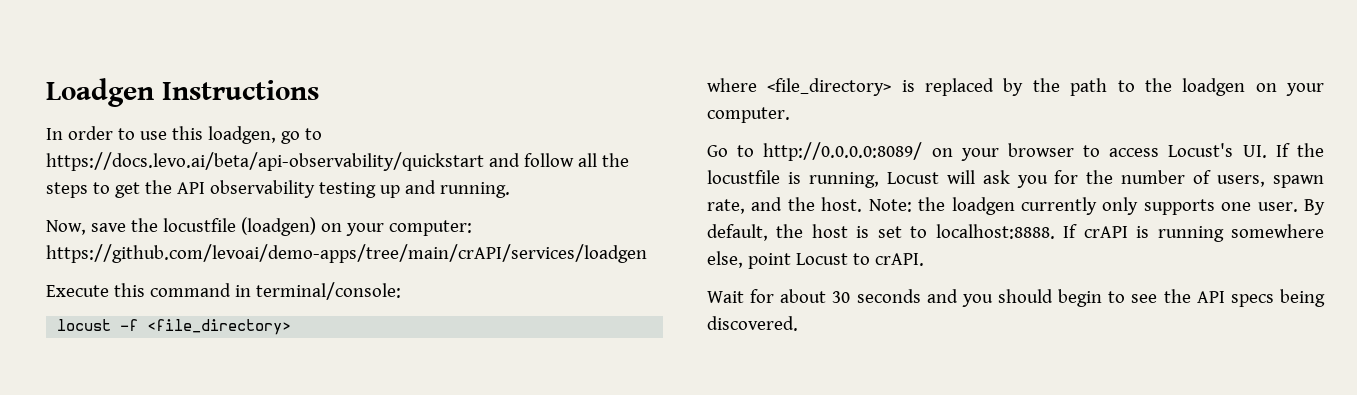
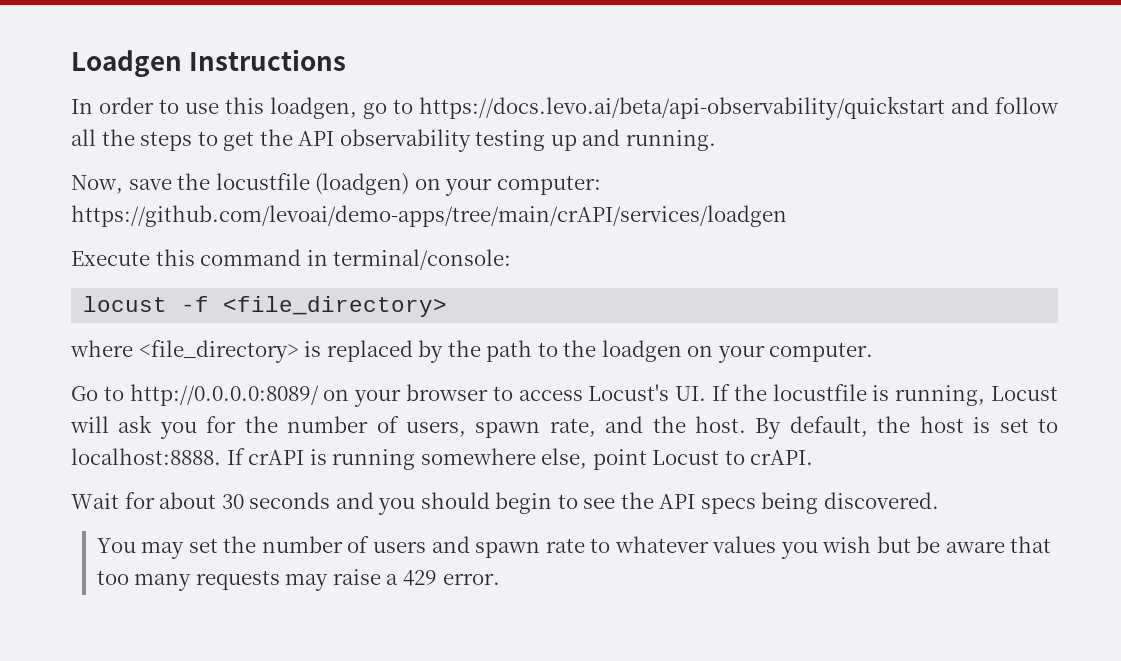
- Note: the loadgen currently only supports one user.
+ You may set the number of users and spawn rate to whatever values you wish but be aware that too many requests may raise a 429 error.

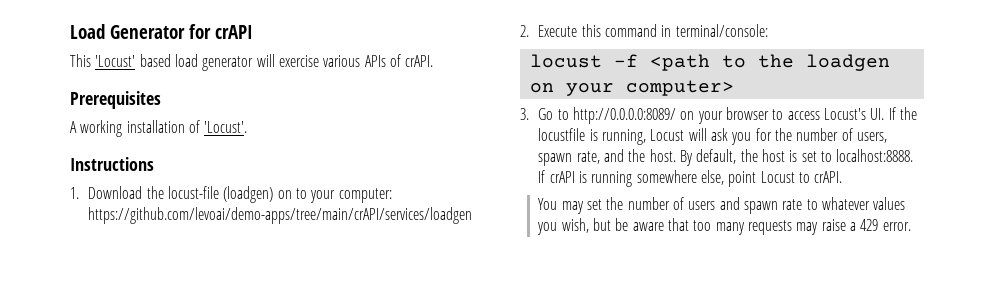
- Loadgen Instructions
- In order to use this loadgen, go to https://docs.levo.ai/beta/api-observability/quickstart and follow all the steps to get the API observability testing up and running.
- Now, save the locustfile (loadgen) on your computer: https://github.com/levoai/demo-apps/tree/main/crAPI/services/loadgen
+ Load Generator for crAPI
+ This 'Locust' based load generator will exercise various APIs of crAPI.
+ Prerequisites
+ A working installation of 'Locust'.
+ Instructions
+ 1. Download the locust-file (loadgen) on to your computer: https://github.com/levoai/demo-apps/tree/main/crAPI/services/loadgen
- Execute this command in terminal/console:
+ 2. Execute this command in terminal/console:
- locust -f <file_directory>
- where <file_directory> is replaced by the path to the loadgen on your computer.
- Go to http://0.0.0.0:8089/ on your browser to access Locust's UI. If the locustfile is running, Locust will ask you for the number of users, spawn rate, and the host.
+ locust -f <path to the loadgen on your computer>
+ 3. Go to http://0.0.0.0:8089/ on your browser to access Locust's UI. If the locustfile is running, Locust will ask you for the number of users, spawn rate, and the host.
- Wait for about 30 seconds and you should begin to see the API specs being discovered.
- You may set the number of users and spawn rate to whatever values you wish but be aware that too many requests may raise a 429 error.
+ You may set the number of users and spawn rate to whatever values you wish, but be aware that too many requests may raise a 429 error.

